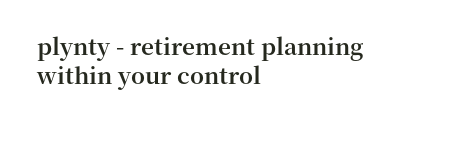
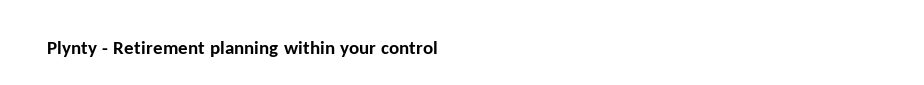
- plynty - retirement planning within your control
+ Plynty - Retirement planning within your control

